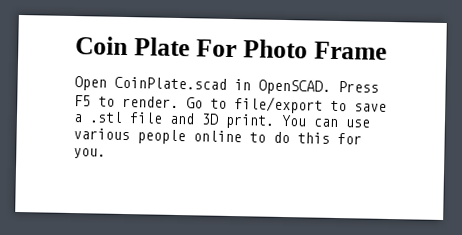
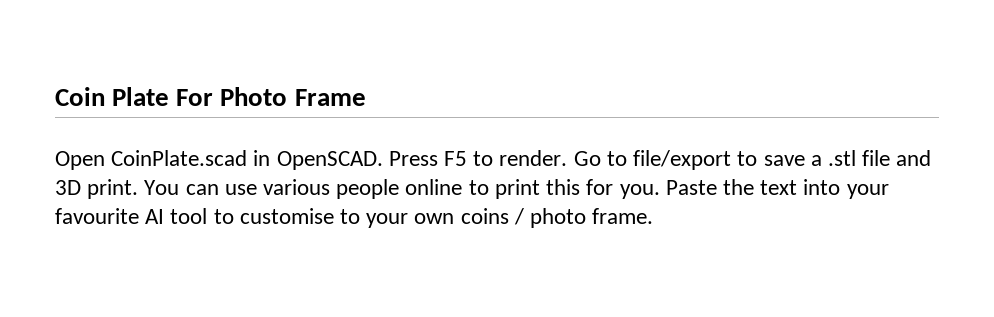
- You can use various people online to do this for you.
+ You can use various people online to print this for you.
+ Paste the text into your favourite AI tool to customise to your own coins / photo frame.

